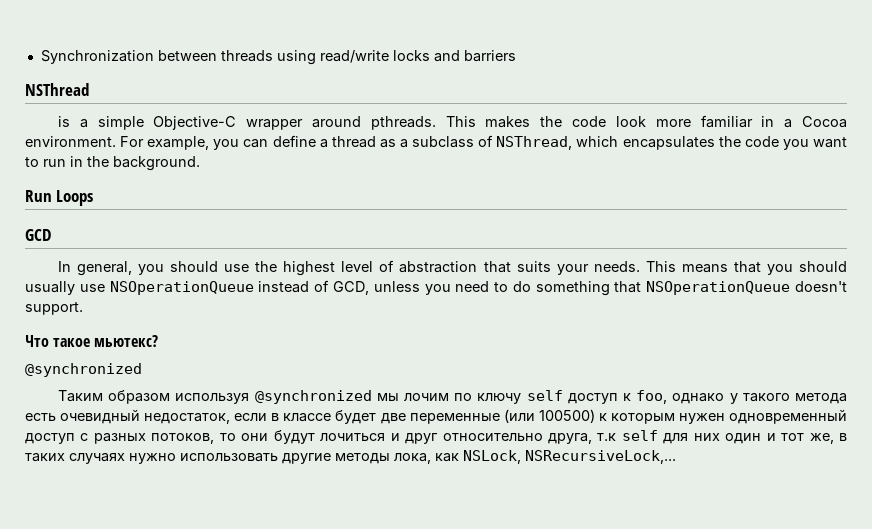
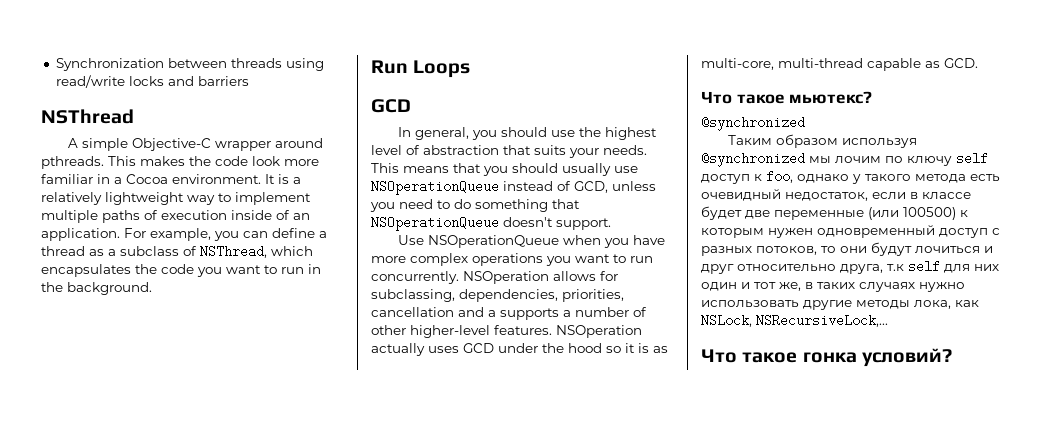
- is a simple Objective-C wrapper around pthreads.
+ A simple Objective-C wrapper around pthreads.
+ It is a relatively lightweight way to implement multiple paths of execution inside of an application.
+ Use NSOperationQueue when you have more complex operations you want to run concurrently. NSOperation allows for subclassing, dependencies, priorities, cancellation and a supports a number of other higher-level features. NSOperation actually uses GCD under the hood so it is as multi-core, multi-thread capable as GCD.
+ Что такое гонка условий?

